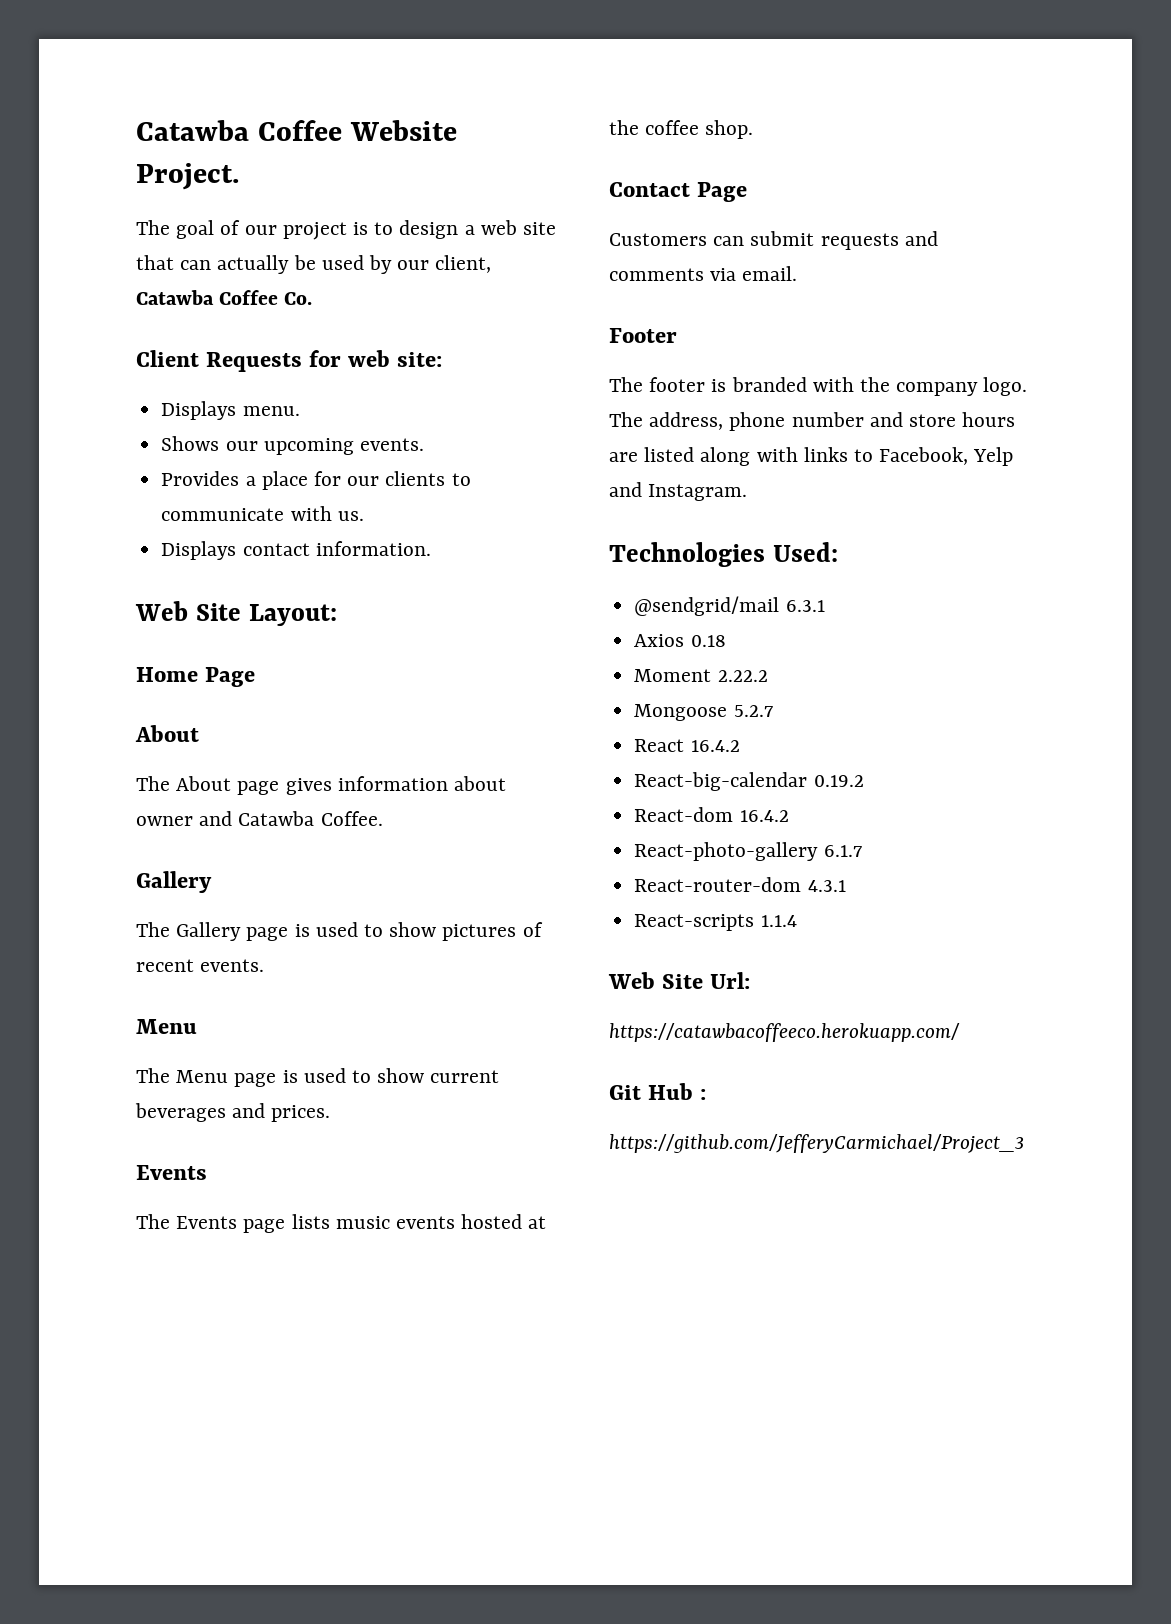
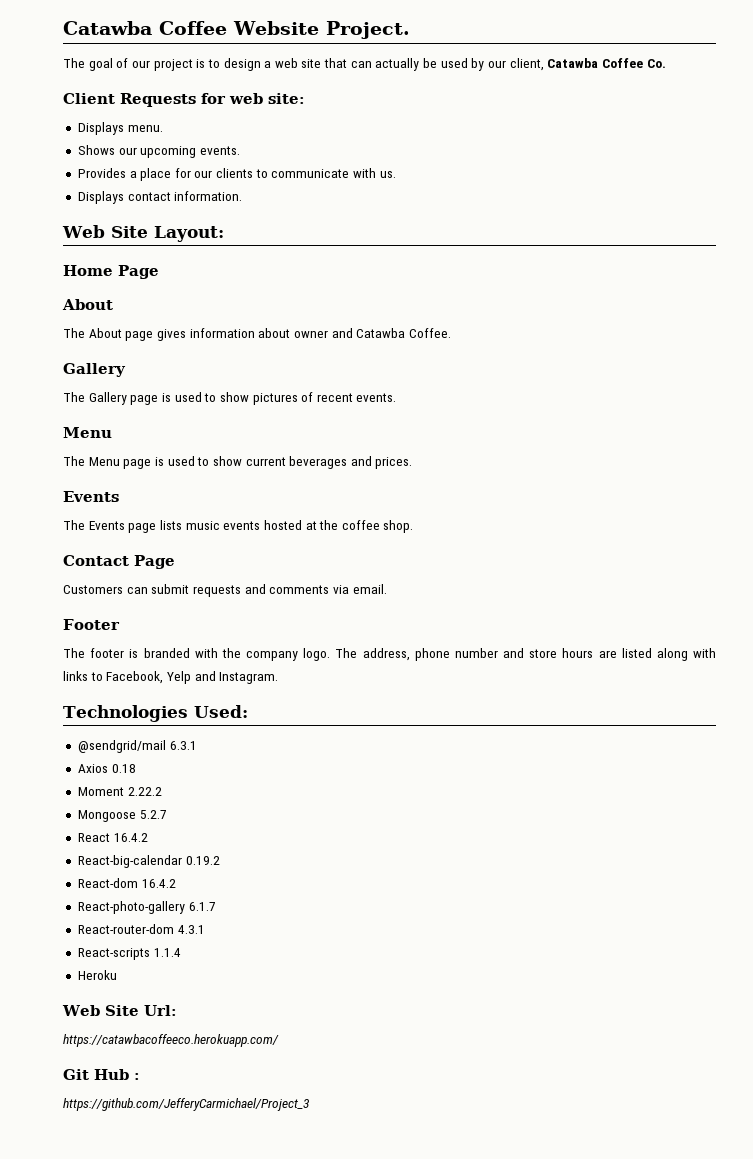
+ Heroku

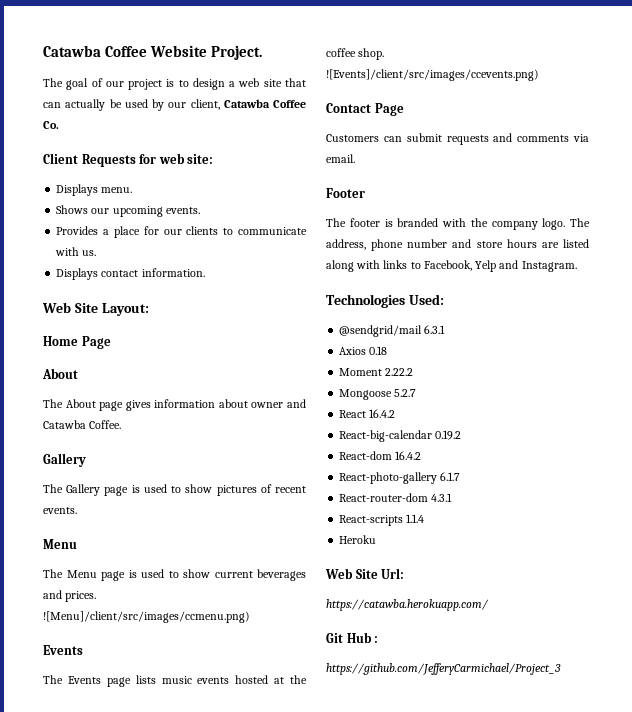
+ ![Menu]/client/src/images/ccmenu.png)
+ ![Events]/client/src/images/ccevents.png)
- https://catawbacoffeeco.herokuapp.com/
+ https://catawba.herokuapp.com/

